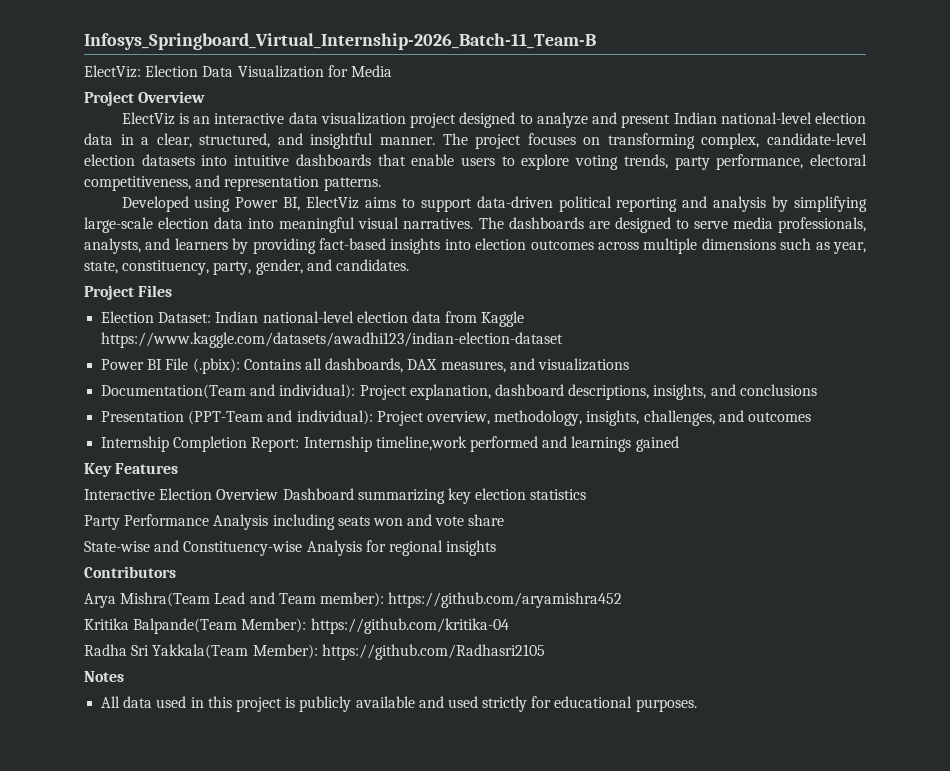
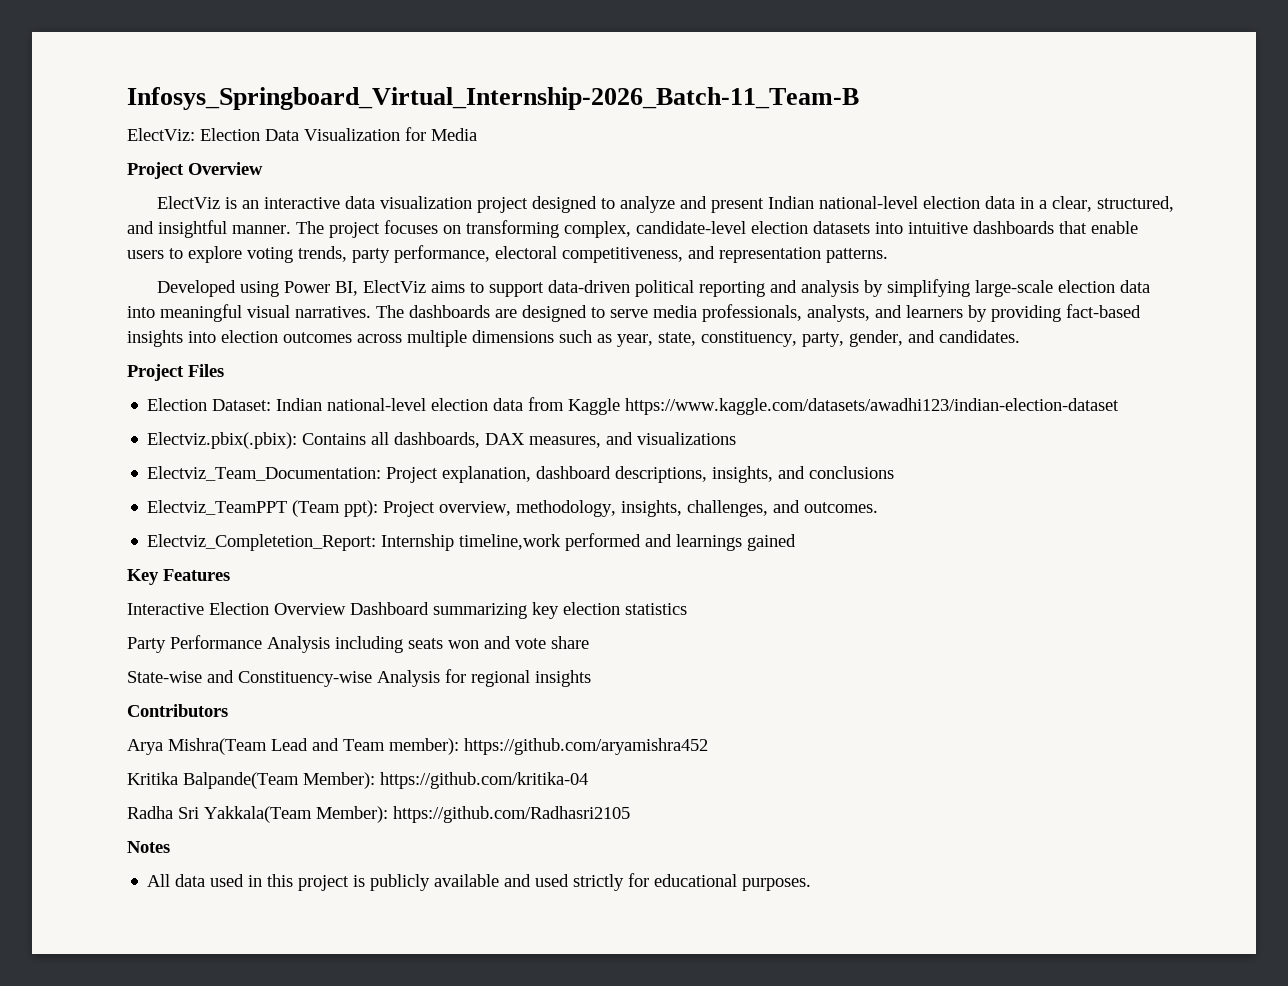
- Power BI File (.pbix): Contains all dashboards, DAX measures, and visualizations
+ Electviz.pbix(.pbix): Contains all dashboards, DAX measures, and visualizations
- Documentation(Team and individual): Project explanation, dashboard descriptions, insights, and conclusions
+ Electviz_Team_Documentation: Project explanation, dashboard descriptions, insights, and conclusions
- Presentation (PPT-Team and individual): Project overview, methodology, insights, challenges, and outcomes
- Internship Completion Report: Internship timeline,work performed and learnings gained
+ Electviz_TeamPPT (Team ppt): Project overview, methodology, insights, challenges, and outcomes.
+ Electviz_Completetion_Report: Internship timeline,work performed and learnings gained

